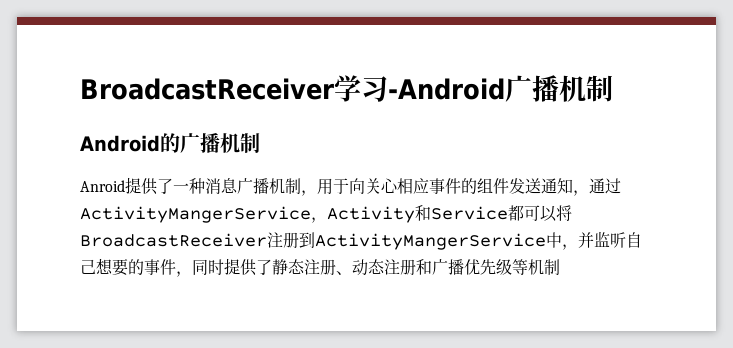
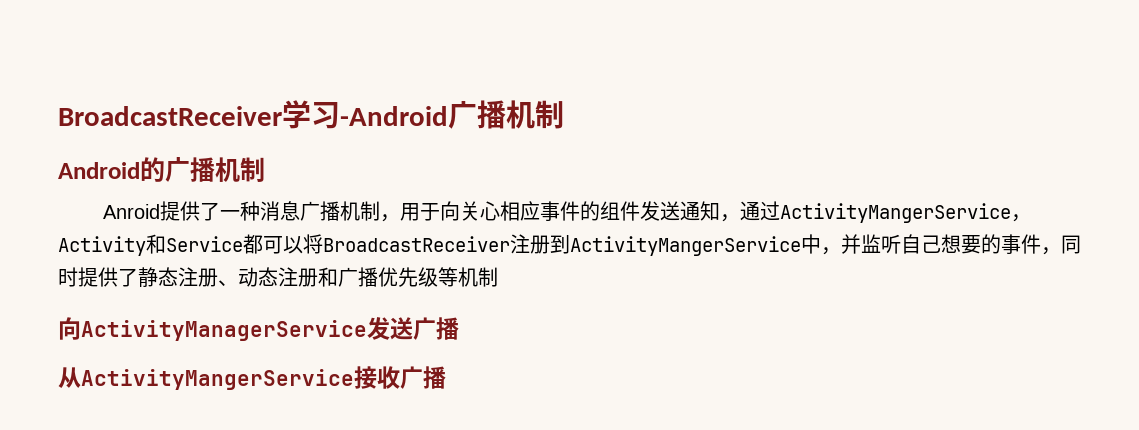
+ 向ActivityManagerService发送广播
+ 从ActivityMangerService接收广播

